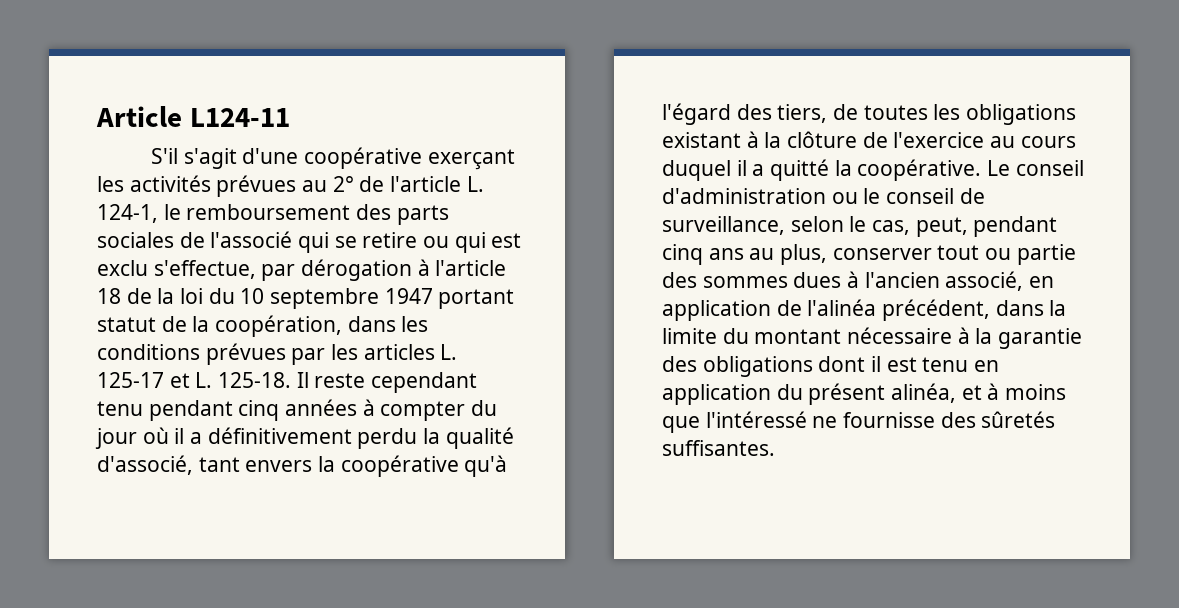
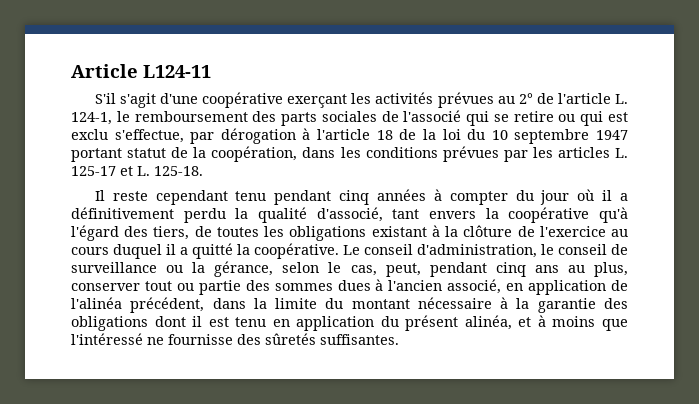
- S'il s'agit d'une coopérative exerçant les activités prévues au 2° de l'article L. 124-1, le remboursement des parts sociales de l'associé qui se retire ou qui est exclu s'effectue, par dérogation à l'article 18 de la loi du 10 septembre 1947 portant statut de la coopération, dans les conditions prévues par les articles L. 125-17 et L. 125-18. Il reste cependant tenu pendant cinq années à compter du jour où il a définitivement perdu la qualité d'associé, tant envers la coopérative qu'à l'égard des tiers, de toutes les obligations existant à la clôture de l'exercice au cours duquel il a quitté la coopérative.
+ S'il s'agit d'une coopérative exerçant les activités prévues au 2° de l'article L. 124-1, le remboursement des parts sociales de l'associé qui se retire ou qui est exclu s'effectue, par dérogation à l'article 18 de la loi du 10 septembre 1947 portant statut de la coopération, dans les conditions prévues par les articles L. 125-17 et L. 125-18.
+ Il reste cependant tenu pendant cinq années à compter du jour où il a définitivement perdu la qualité d'associé, tant envers la coopérative qu'à l'égard des tiers, de toutes les obligations existant à la clôture de l'exercice au cours duquel il a quitté la coopérative.
- Le conseil d'administration ou le conseil de surveillance, selon le cas, peut, pendant cinq ans au plus, conserver tout ou partie des sommes dues à l'ancien associé, en application de l'alinéa précédent, dans la limite du montant nécessaire à la garantie des obligations dont il est tenu en application du présent alinéa, et à moins que l'intéressé ne fournisse des sûretés suffisantes.
+ Le conseil d'administration, le conseil de surveillance ou la gérance, selon le cas, peut, pendant cinq ans au plus, conserver tout ou partie des sommes dues à l'ancien associé, en application de l'alinéa précédent, dans la limite du montant nécessaire à la garantie des obligations dont il est tenu en application du présent alinéa, et à moins que l'intéressé ne fournisse des sûretés suffisantes.

